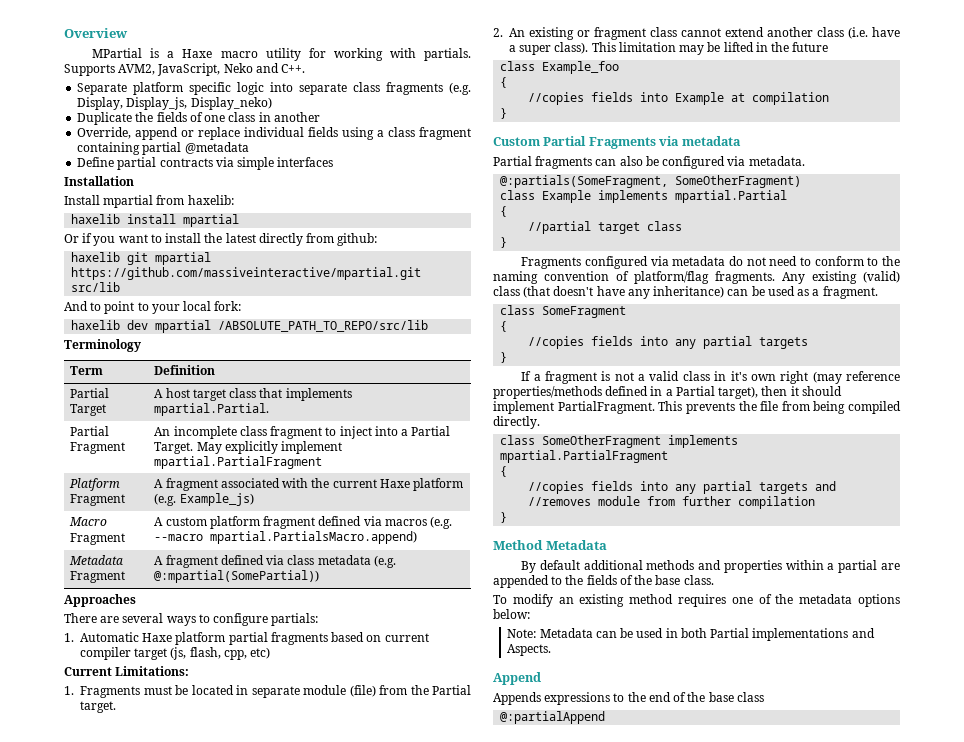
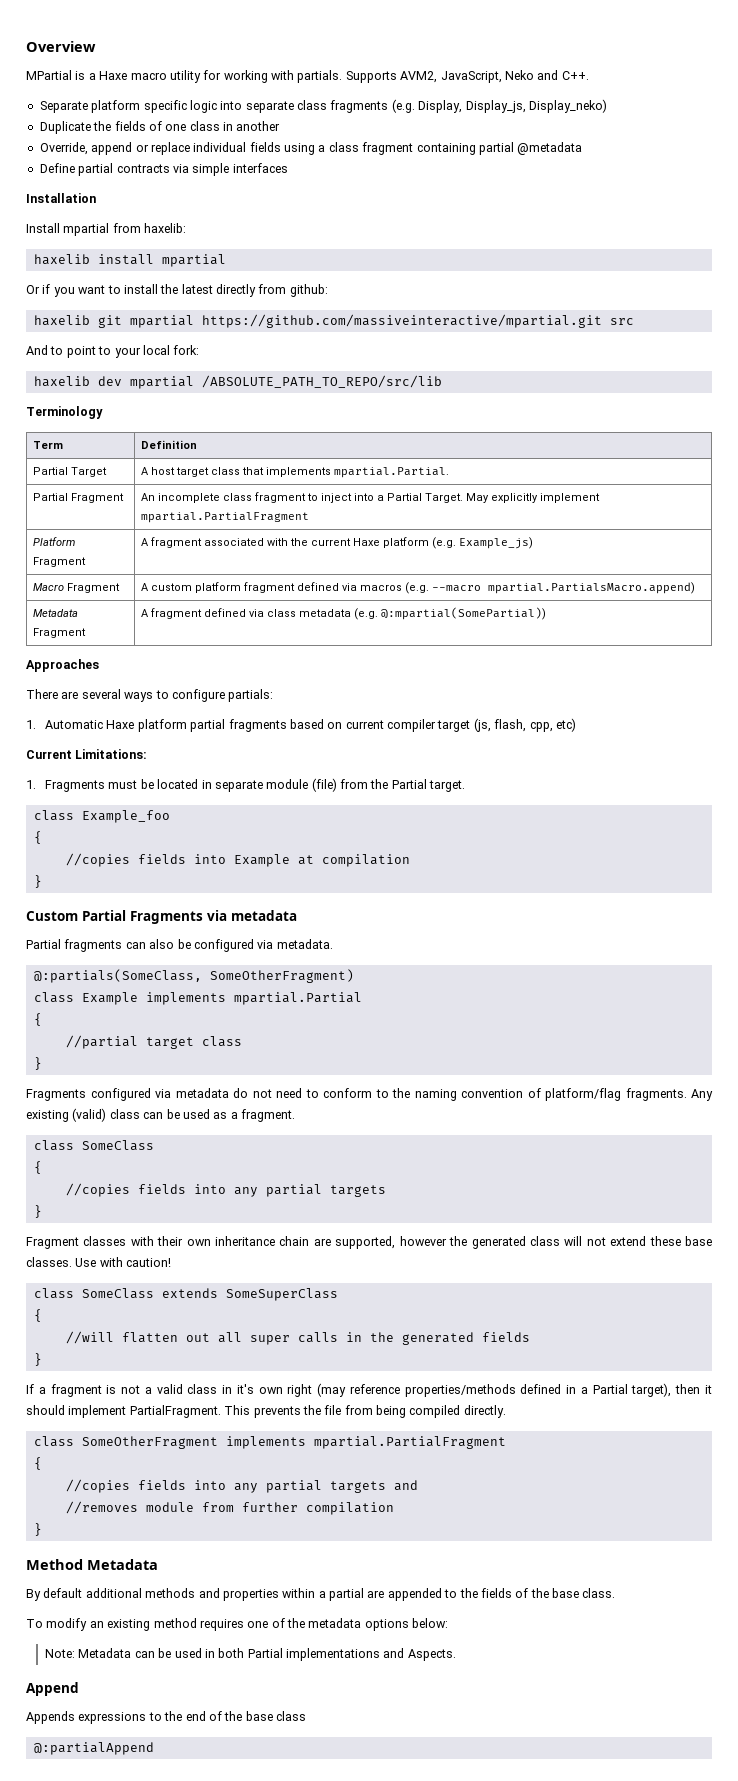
- haxelib git mpartial https://github.com/massiveinteractive/mpartial.git src/lib
+ haxelib git mpartial https://github.com/massiveinteractive/mpartial.git src
- 2. An existing or fragment class cannot extend another class (i.e. have a super class). This limitation may be lifted in the future
- @:partials(SomeFragment, SomeOtherFragment)
+ @:partials(SomeClass, SomeOtherFragment)
- Any existing (valid) class (that doesn't have any inheritance) can be used as a fragment.
- class SomeFragment
+ Any existing (valid) class can be used as a fragment.
+ class SomeClass
+ Fragment classes with their own inheritance chain are supported, however the generated class will not extend these base classes. Use with caution!
+ class SomeClass extends SomeSuperClass
+ {
+ //will flatten out all super calls in the generated fields
+ }

